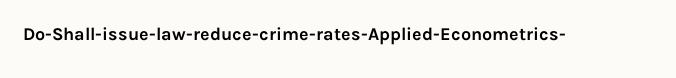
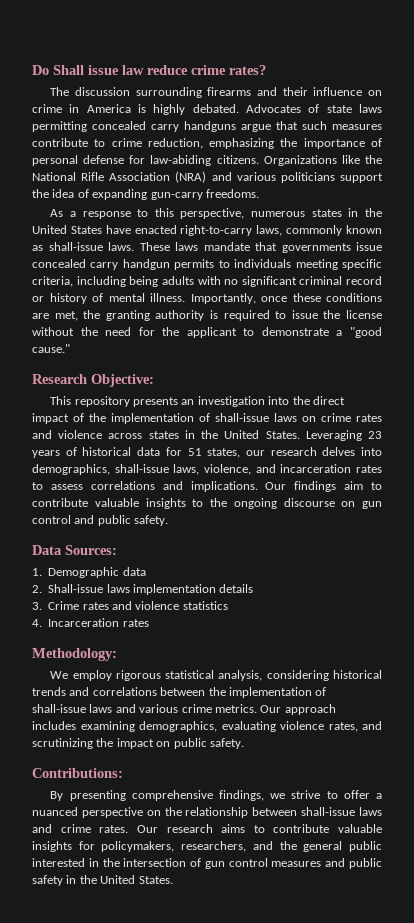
- Do-Shall-issue-law-reduce-crime-rates-Applied-Econometrics-
+ Do Shall issue law reduce crime rates?
+ The discussion surrounding firearms and their influence on crime in America is highly debated. Advocates of state laws permitting concealed carry handguns argue that such measures contribute to crime reduction, emphasizing the importance of personal defense for law-abiding citizens. Organizations like the National Rifle Association (NRA) and various politicians support the idea of expanding gun-carry freedoms.
+ As a response to this perspective, numerous states in the United States have enacted right-to-carry laws, commonly known as shall-issue laws. These laws mandate that governments issue concealed carry handgun permits to individuals meeting specific criteria, including being adults with no significant criminal record or history of mental illness. Importantly, once these conditions are met, the granting authority is required to issue the license without the need for the applicant to demonstrate a "good cause."
+ Research Objective:
+ This repository presents an investigation into the direct impact of the implementation of shall-issue laws on crime rates and violence across states in the United States. Leveraging 23 years of historical data for 51 states, our research delves into demographics, shall-issue laws, violence, and incarceration rates to assess correlations and implications. Our findings aim to contribute valuable insights to the ongoing discourse on gun control and public safety.
+ Data Sources:
+ 1. Demographic data
+ 2. Shall-issue laws implementation details
+ 3. Crime rates and violence statistics
+ 4. Incarceration rates
+ Methodology:
+ We employ rigorous statistical analysis, considering historical trends and correlations between the implementation of shall-issue laws and various crime metrics. Our approach includes examining demographics, evaluating violence rates, and scrutinizing the impact on public safety.
+ Contributions:
+ By presenting comprehensive findings, we strive to offer a nuanced perspective on the relationship between shall-issue laws and crime rates. Our research aims to contribute valuable insights for policymakers, researchers, and the general public interested in the intersection of gun control measures and public safety in the United States.

